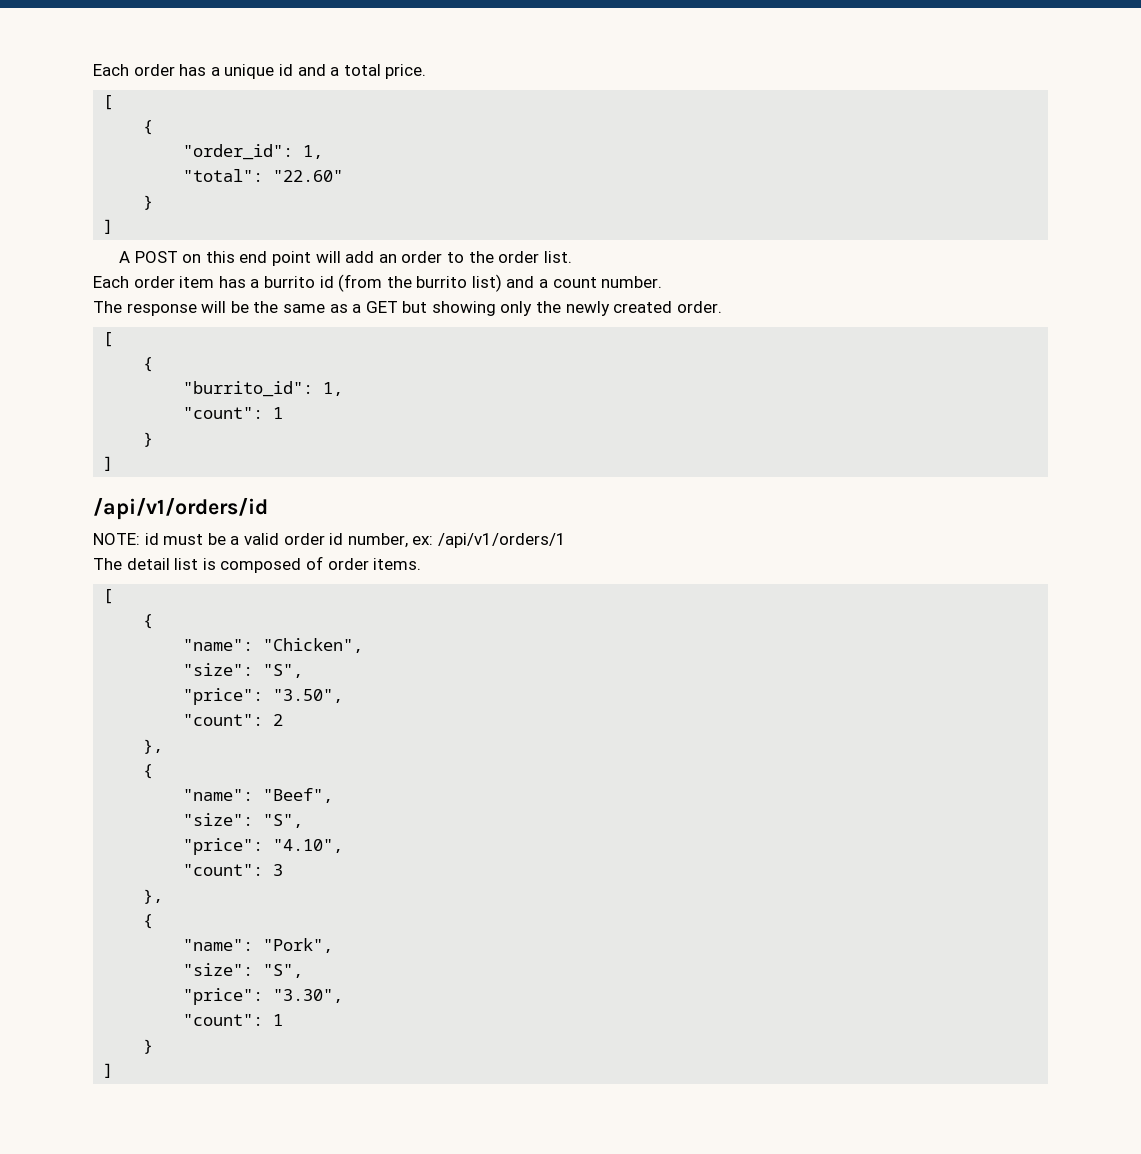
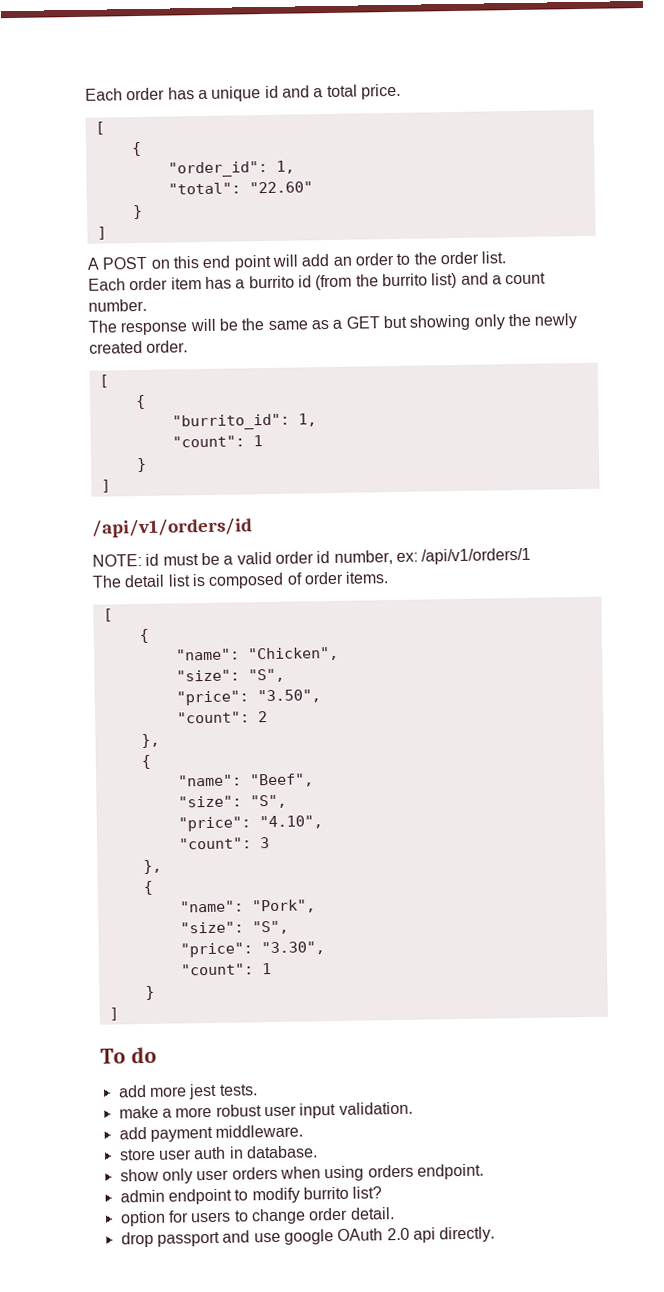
+ To do
+ add more jest tests.
+ make a more robust user input validation.
+ add payment middleware.
+ store user auth in database.
+ show only user orders when using orders endpoint.
+ admin endpoint to modify burrito list?
+ option for users to change order detail.
+ drop passport and use google OAuth 2.0 api directly.

